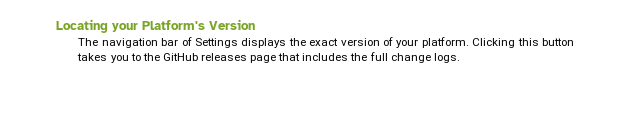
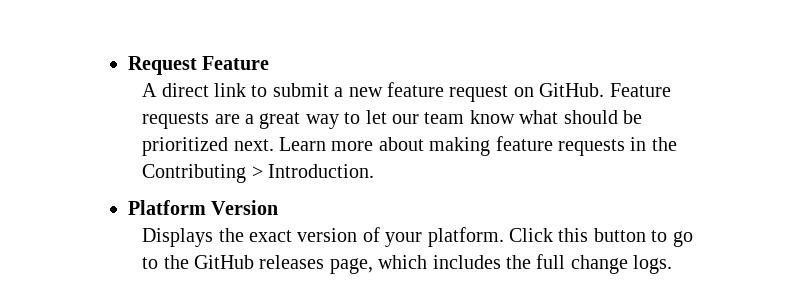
- Locating your Platform's Version
- The navigation bar of Settings displays the exact version of your platform.
+ Request Feature
+ A direct link to submit a new feature request on GitHub. Feature requests are a great way to let our team know what should be prioritized next. Learn more about making feature requests in the Contributing > Introduction.
+ Platform Version
+ Displays the exact version of your platform.
- Clicking this button takes you to the GitHub releases page that includes the full change logs.
+ Click this button to go to the GitHub releases page, which includes the full change logs.

